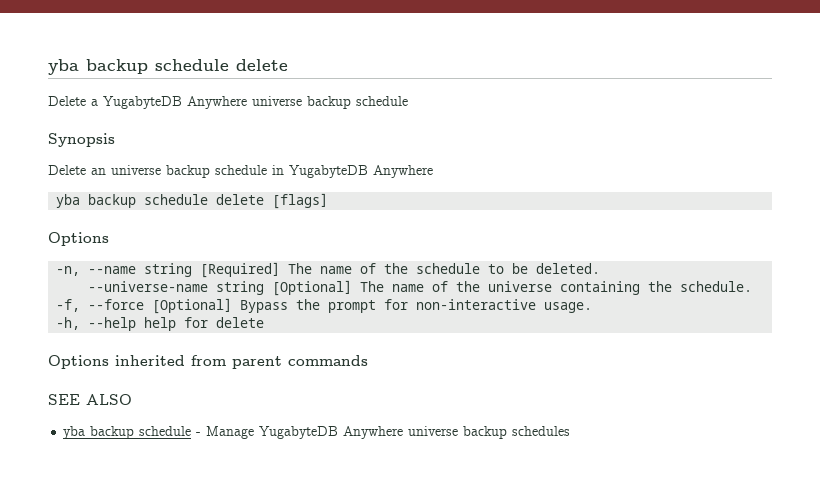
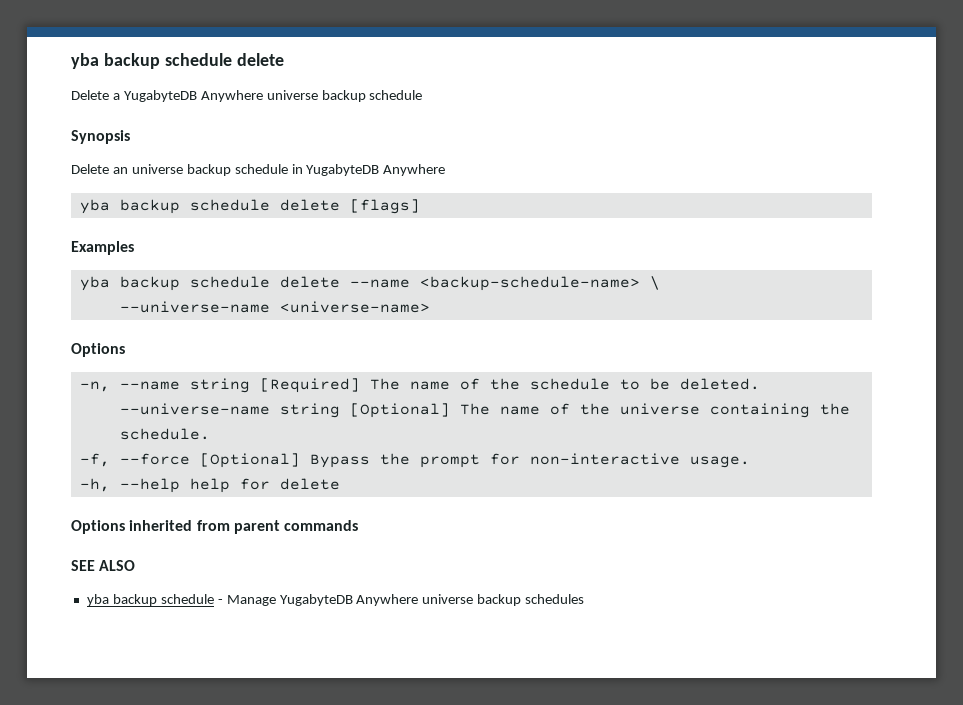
+ Examples
+ yba backup schedule delete --name <backup-schedule-name> \
+ --universe-name <universe-name>

